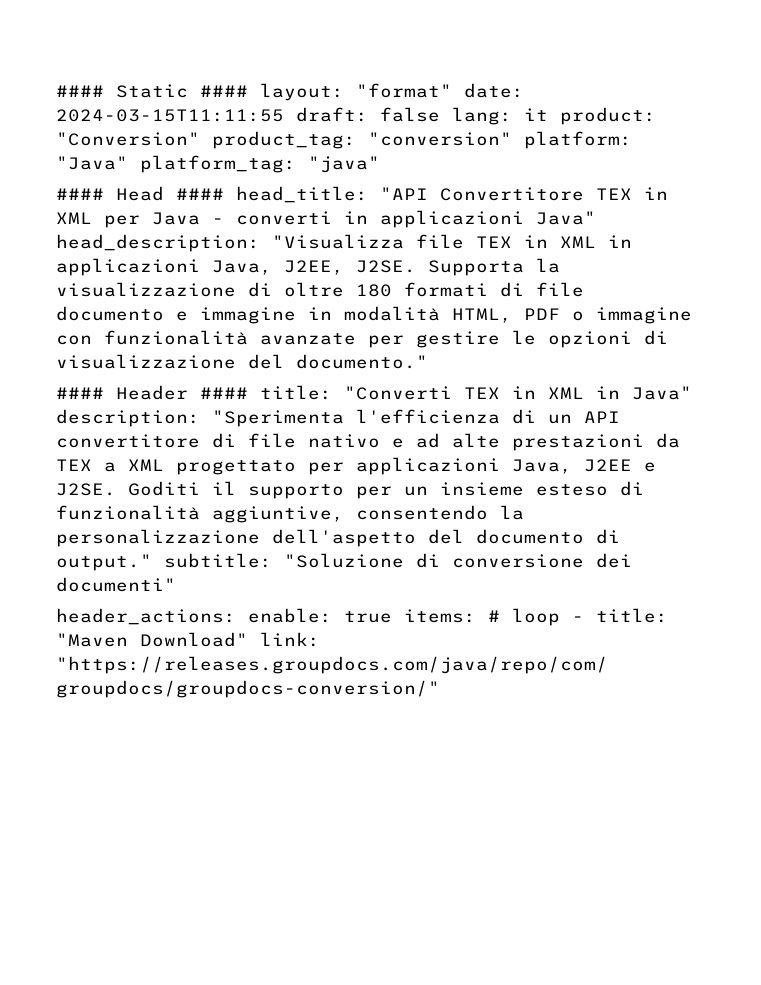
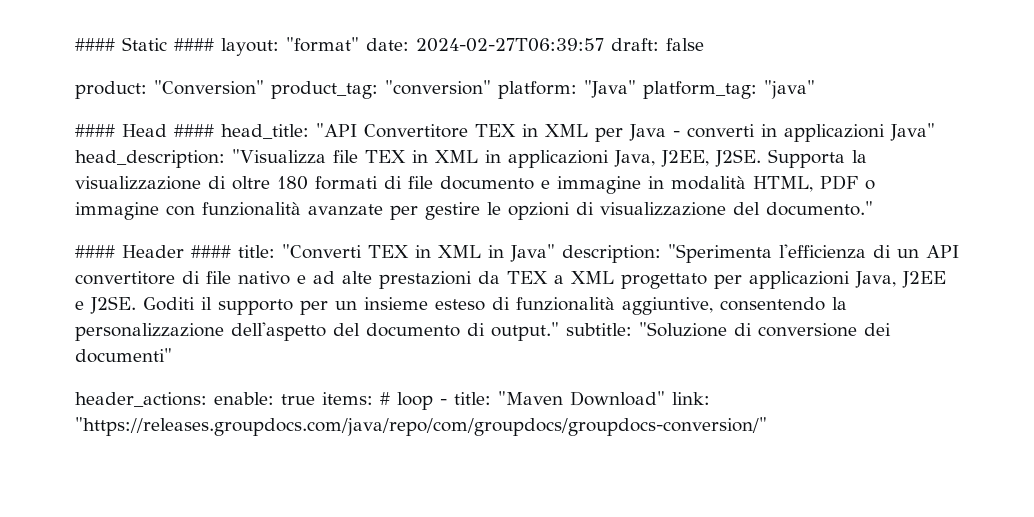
- #### Static #### layout: "format" date: 2024-03-15T11:11:55 draft: false lang: it product: "Conversion" product_tag: "conversion" platform: "Java" platform_tag: "java"
+ #### Static #### layout: "format" date: 2024-02-27T06:39:57 draft: false
+ product: "Conversion" product_tag: "conversion" platform: "Java" platform_tag: "java"

